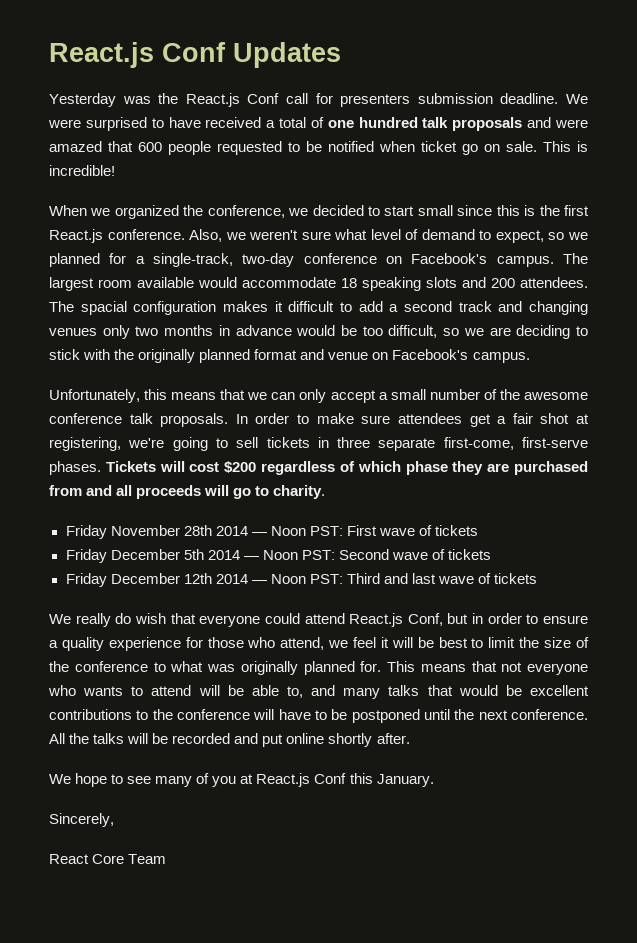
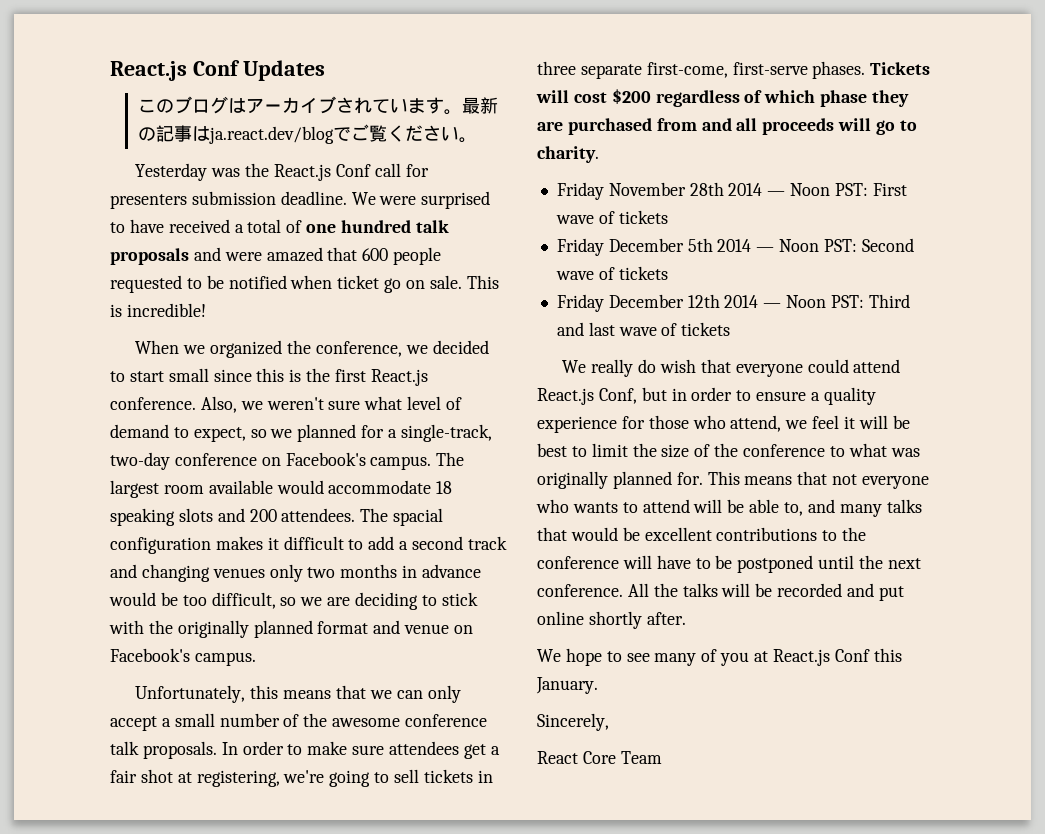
+ このブログはアーカイブされています。最新の記事はja.react.dev/blogでご覧ください。

